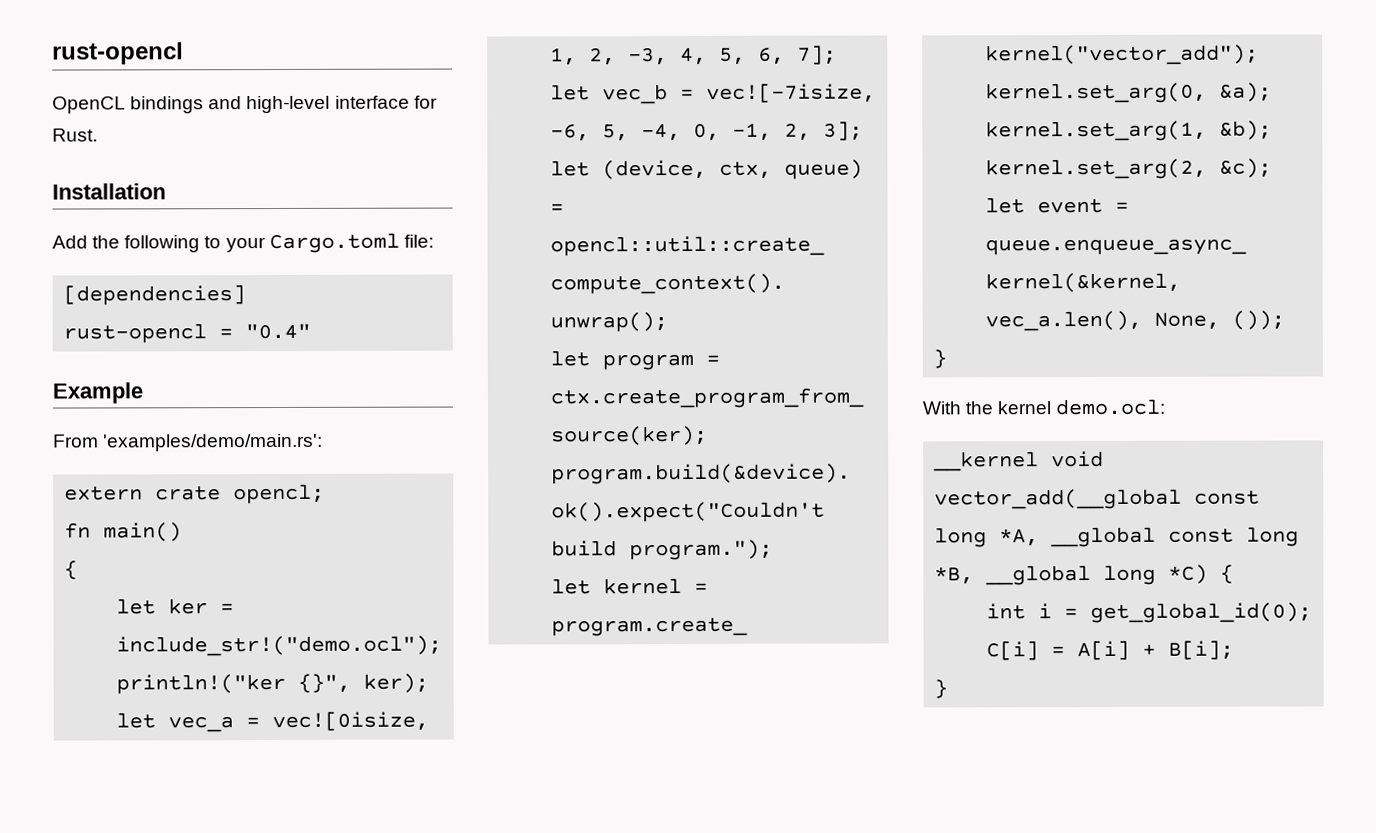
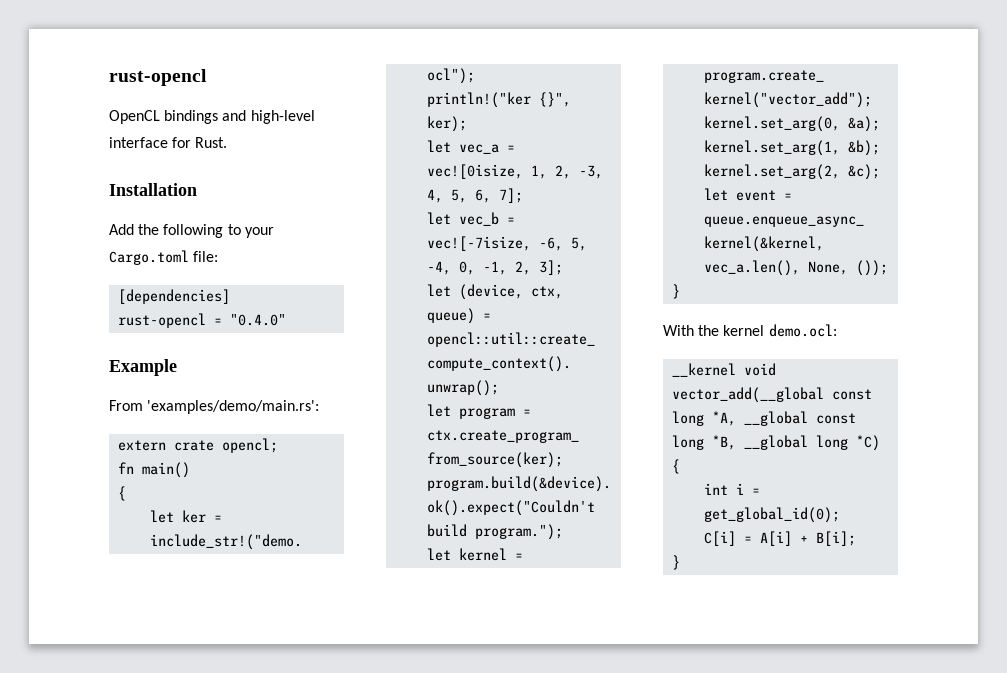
- rust-opencl = "0.4"
+ rust-opencl = "0.4.0"

